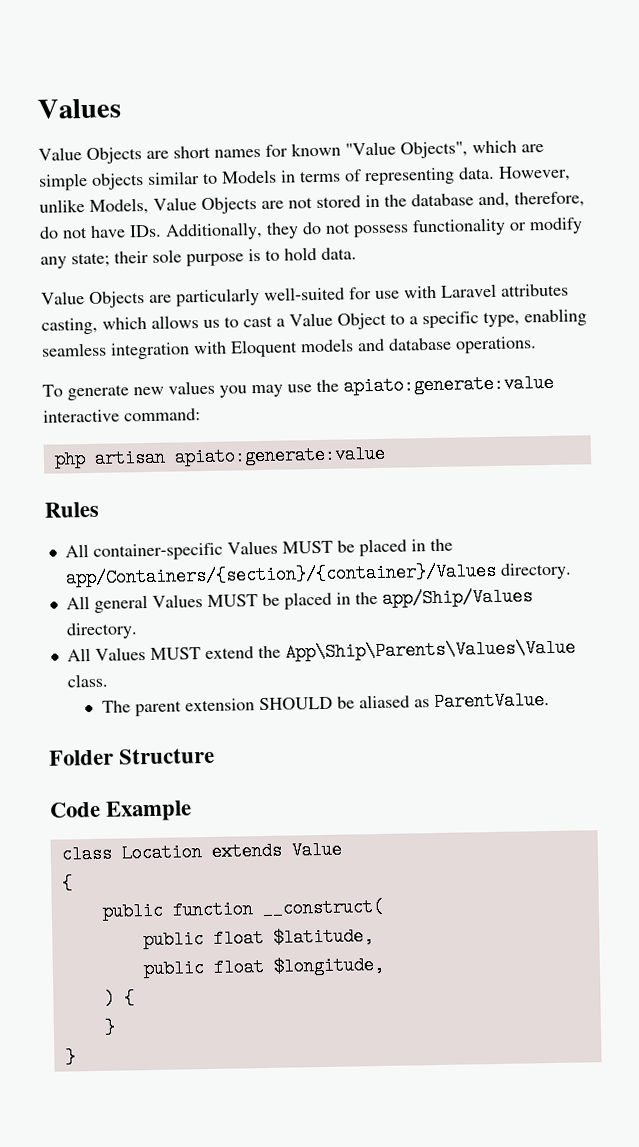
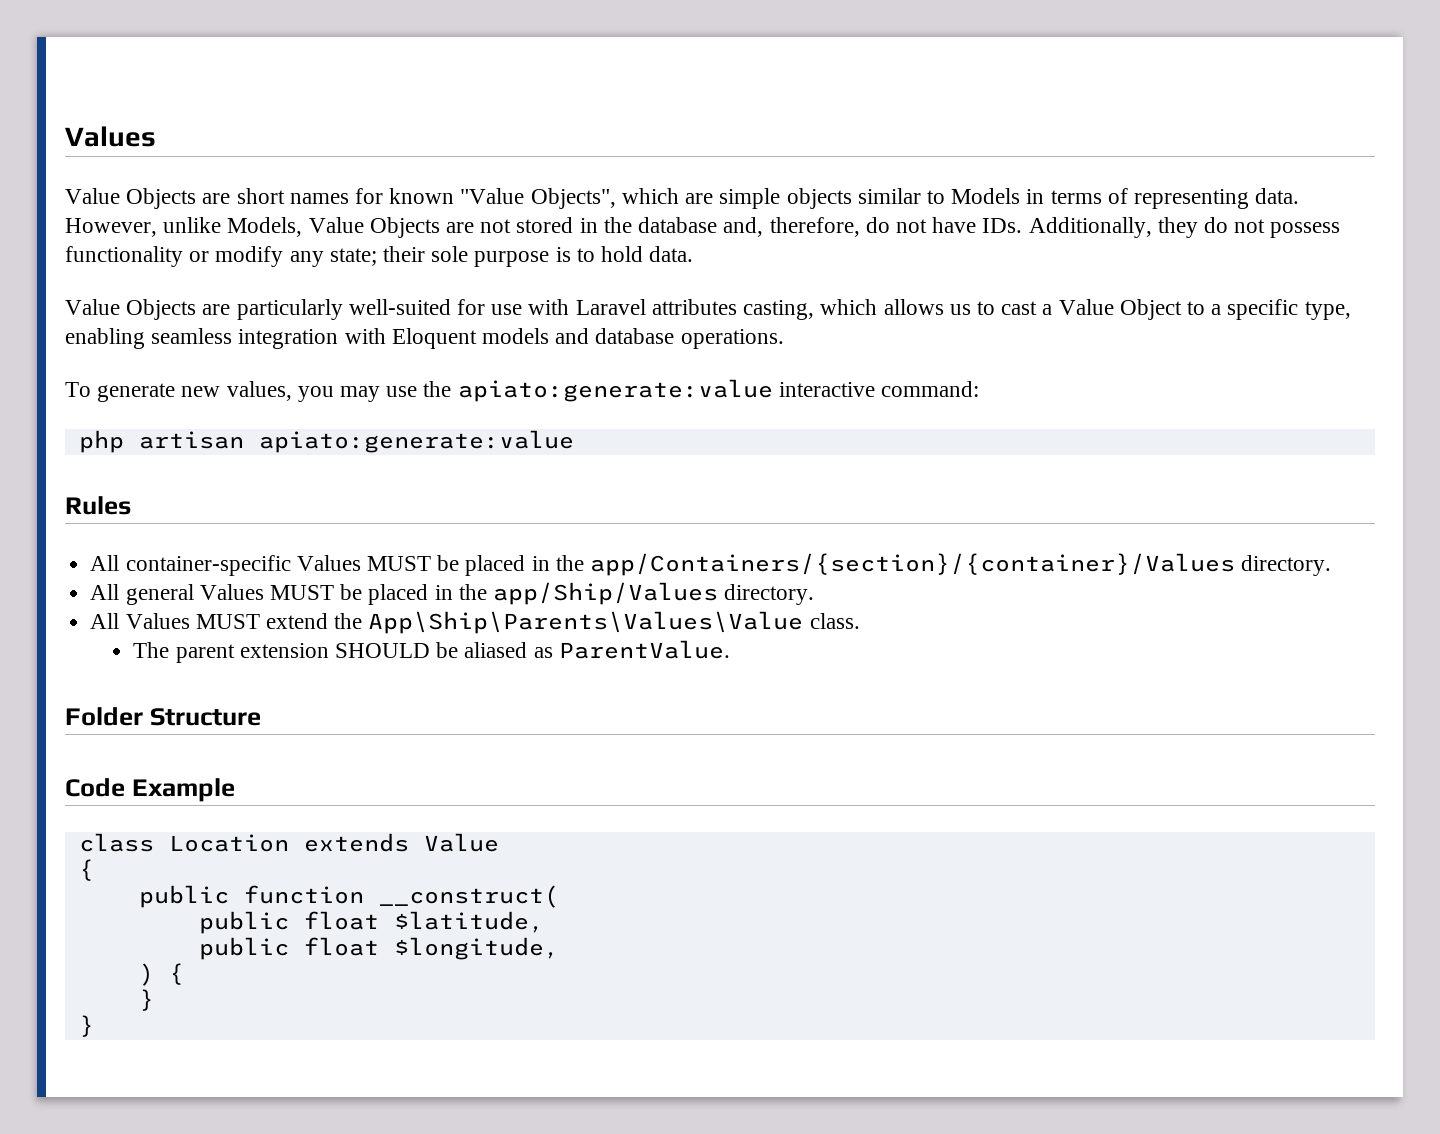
- To generate new values you may use the apiato:generate:value interactive command:
+ To generate new values, you may use the apiato:generate:value interactive command:

